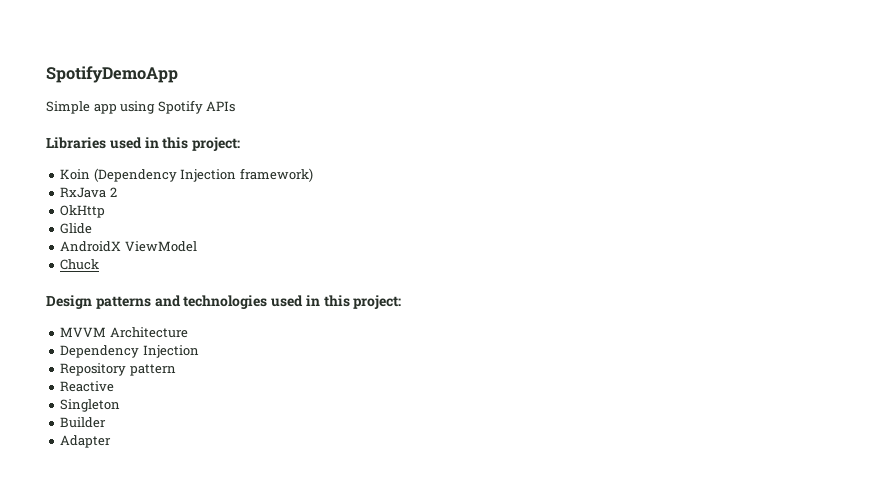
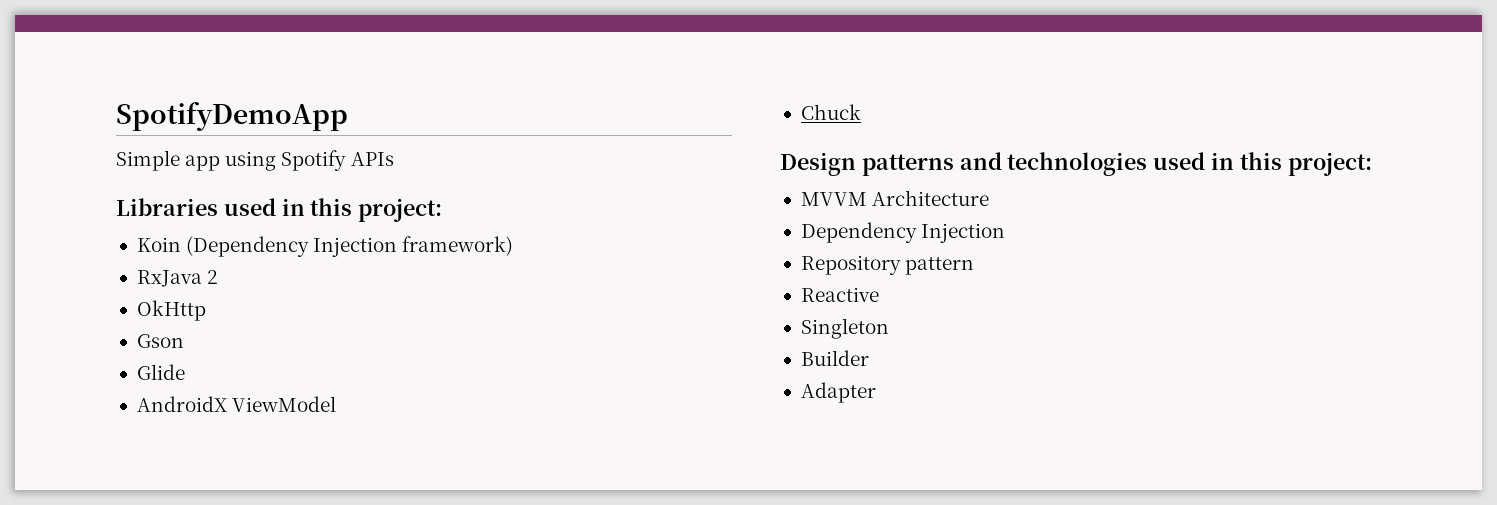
+ Gson

